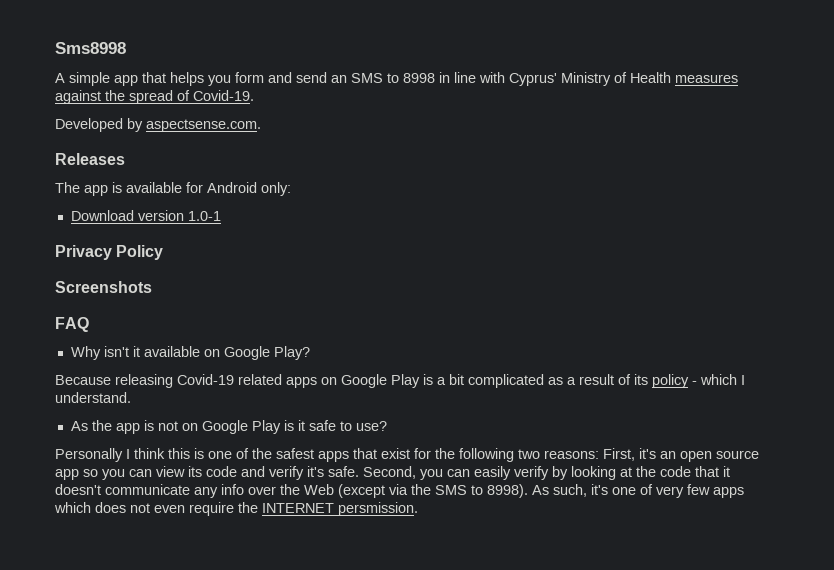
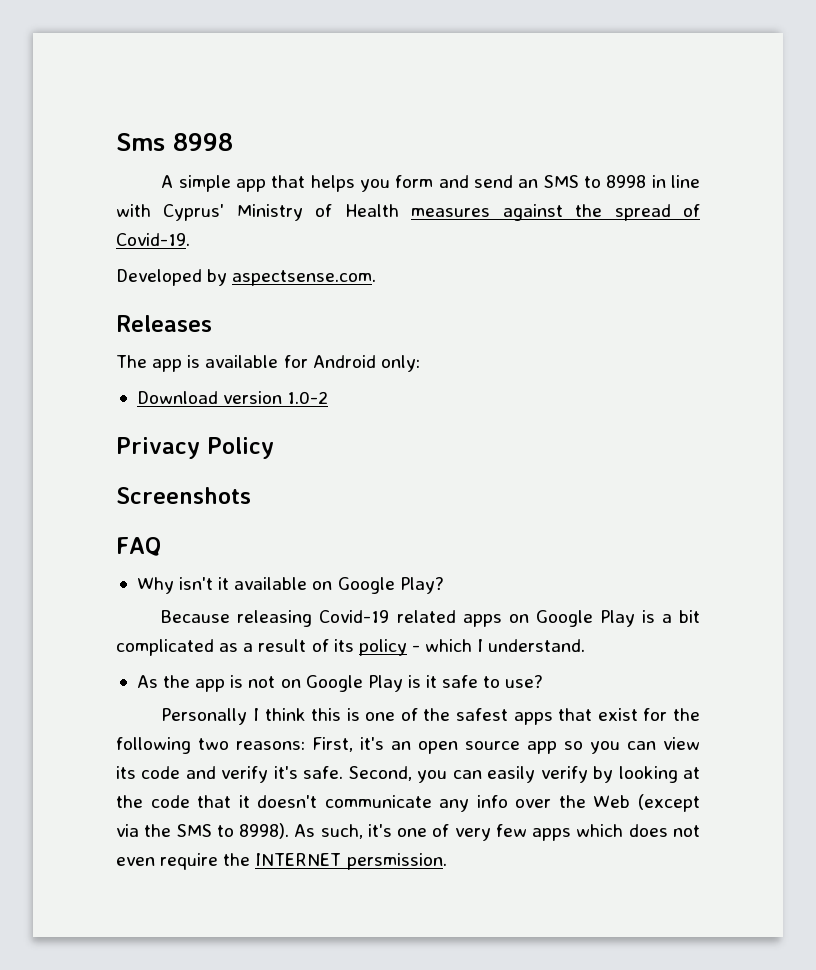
- Sms8998
+ Sms 8998
- Download version 1.0-1
+ Download version 1.0-2

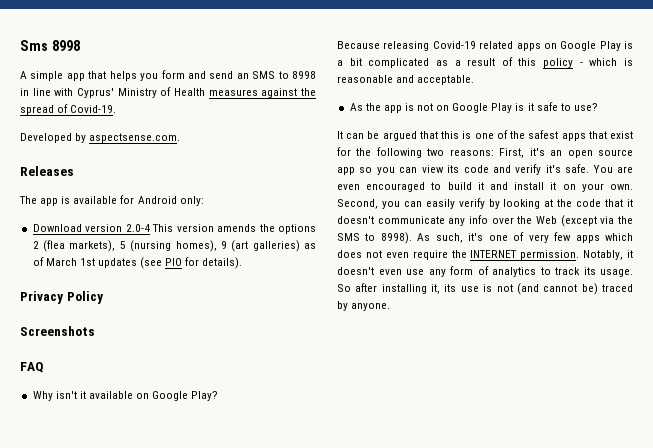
- Download version 1.0-2
+ Download version 2.0-4 This version amends the options 2 (flea markets), 5 (nursing homes), 9 (art galleries) as of March 1st updates (see PIO for details).
- Because releasing Covid-19 related apps on Google Play is a bit complicated as a result of its policy - which I understand.
+ Because releasing Covid-19 related apps on Google Play is a bit complicated as a result of this policy - which is reasonable and acceptable.
- Personally I think this is one of the safest apps that exist for the following two reasons: First, it's an open source app so you can view its code and verify it's safe.
+ It can be argued that this is one of the safest apps that exist for the following two reasons: First, it's an open source app so you can view its code and verify it's safe.
+ You are even encouraged to build it and install it on your own.
- As such, it's one of very few apps which does not even require the INTERNET persmission.
+ As such, it's one of very few apps which does not even require the INTERNET permission. Notably, it doesn't even use any form of analytics to track its usage. So after installing it, its use is not (and cannot be) traced by anyone.

